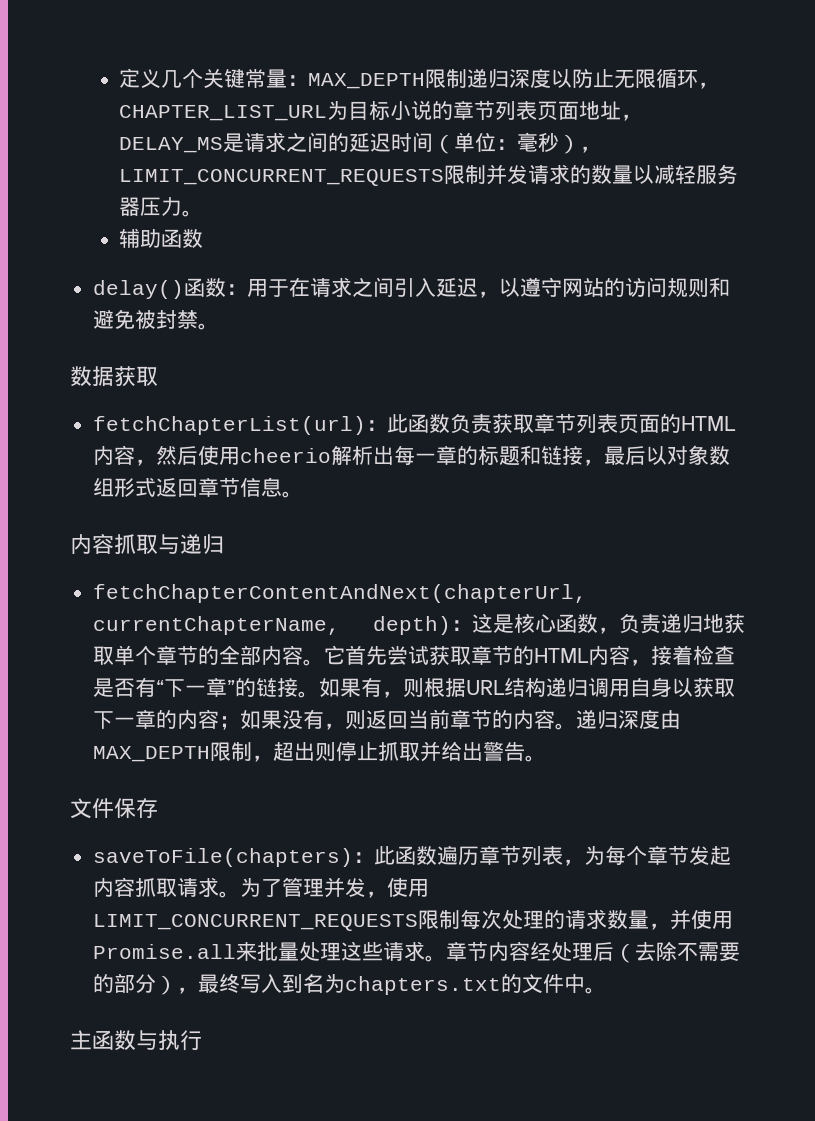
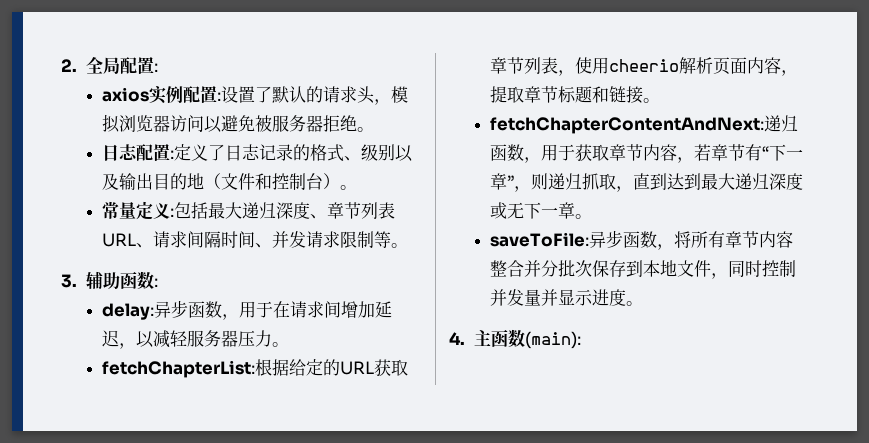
- 定义几个关键常量：MAX_DEPTH限制递归深度以防止无限循环，CHAPTER_LIST_URL为目标小说的章节列表页面地址，DELAY_MS是请求之间的延迟时间（单位：毫秒），LIMIT_CONCURRENT_REQUESTS限制并发请求的数量以减轻服务器压力。
+ 2.全局配置:
+ axios实例配置:设置了默认的请求头，模拟浏览器访问以避免被服务器拒绝。
+ 日志配置:定义了日志记录的格式、级别以及输出目的地（文件和控制台）。
+ 常量定义:包括最大递归深度、章节列表URL、请求间隔时间、并发请求限制等。
+ 3.辅助函数:
+ delay:异步函数，用于在请求间增加延迟，以减轻服务器压力。
- 辅助函数
- delay()函数：用于在请求之间引入延迟，以遵守网站的访问规则和避免被封禁。
- 数据获取
- fetchChapterList(url)：此函数负责获取章节列表页面的HTML内容，然后使用cheerio解析出每一章的标题和链接，最后以对象数组形式返回章节信息。
- 内容抓取与递归
- fetchChapterContentAndNext(chapterUrl, currentChapterName, depth)：这是核心函数，负责递归地获取单个章节的全部内容。它首先尝试获取章节的HTML内容，接着检查是否有“下一章”的链接。如果有，则根据URL结构递归调用自身以获取下一章的内容；如果没有，则返回当前章节的内容。递归深度由MAX_DEPTH限制，超出则停止抓取并给出警告。
- 文件保存
- saveToFile(chapters)：此函数遍历章节列表，为每个章节发起内容抓取请求。为了管理并发，使用LIMIT_CONCURRENT_REQUESTS限制每次处理的请求数量，并使用Promise.all来批量处理这些请求。章节内容经处理后（去除不需要的部分），最终写入到名为chapters.txt的文件中。
- 主函数与执行
+ fetchChapterList:根据给定的URL获取章节列表，使用cheerio解析页面内容，提取章节标题和链接。
+ fetchChapterContentAndNext:递归函数，用于获取章节内容，若章节有“下一章”，则递归抓取，直到达到最大递归深度或无下一章。
+ saveToFile:异步函数，将所有章节内容整合并分批次保存到本地文件，同时控制并发量并显示进度。
+ 4.主函数(main):

